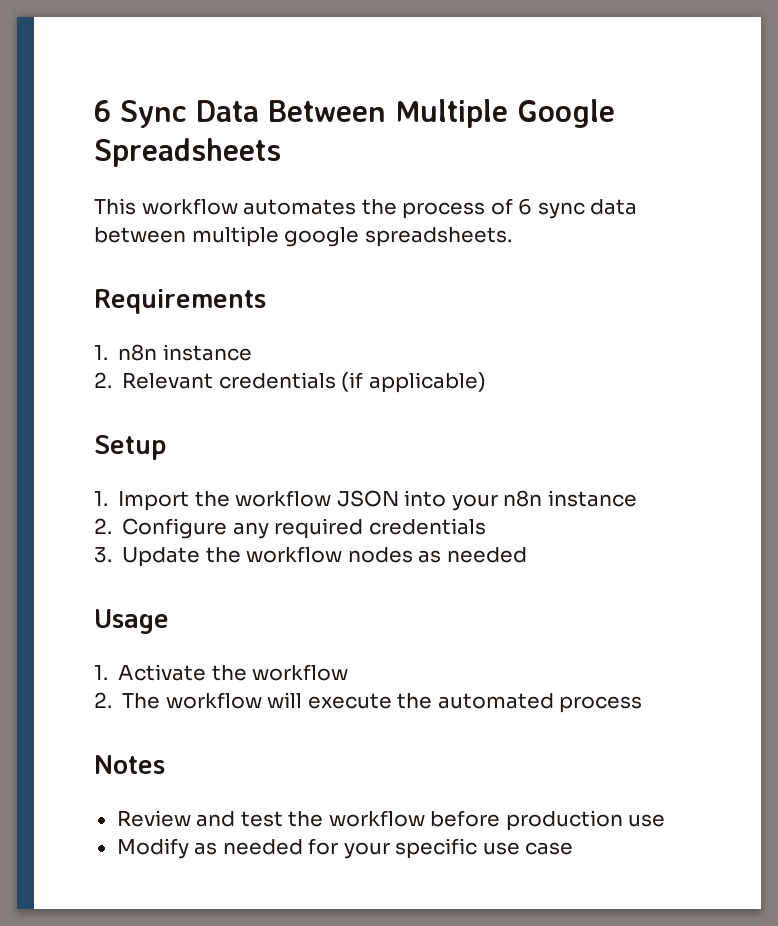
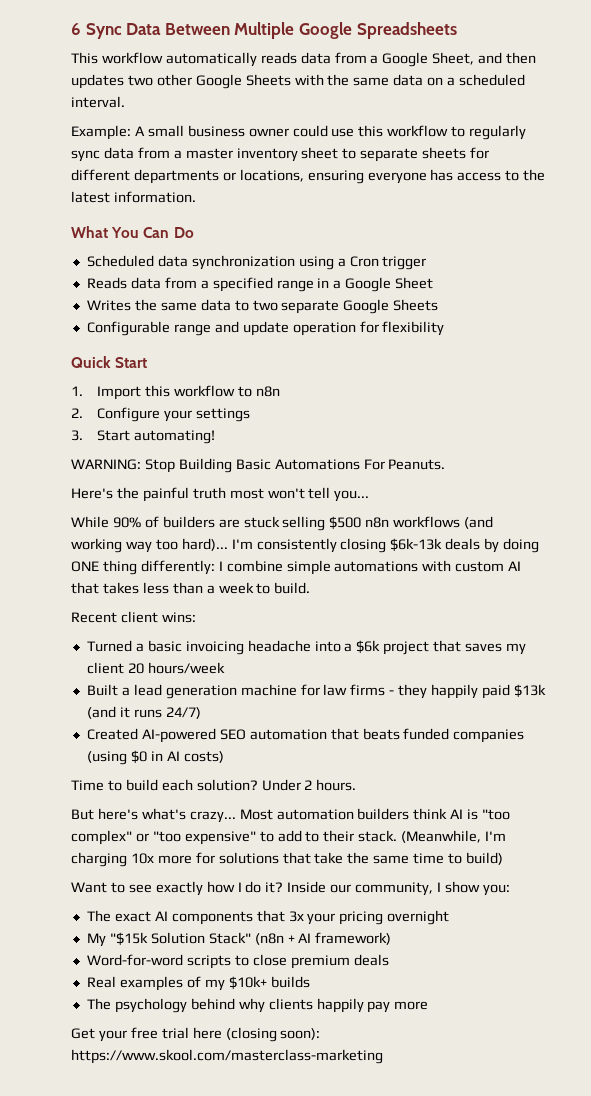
- This workflow automates the process of 6 sync data between multiple google spreadsheets.
- Requirements
- 1. n8n instance
- 2. Relevant credentials (if applicable)
- Setup
- 1. Import the workflow JSON into your n8n instance
+ This workflow automatically reads data from a Google Sheet, and then updates two other Google Sheets with the same data on a scheduled interval.
+ Example: A small business owner could use this workflow to regularly sync data from a master inventory sheet to separate sheets for different departments or locations, ensuring everyone has access to the latest information.
+ What You Can Do
+ Scheduled data synchronization using a Cron trigger
+ Reads data from a specified range in a Google Sheet
+ Writes the same data to two separate Google Sheets
+ Configurable range and update operation for flexibility
+ Quick Start
+ 1. Import this workflow to n8n
- 2. Configure any required credentials
- 3. Update the workflow nodes as needed
- Usage
- 1. Activate the workflow
- 2. The workflow will execute the automated process
- Notes
- Review and test the workflow before production use
- Modify as needed for your specific use case
+ 2. Configure your settings
+ 3. Start automating!
+ WARNING: Stop Building Basic Automations For Peanuts.
+ Here's the painful truth most won't tell you...
+ While 90% of builders are stuck selling $500 n8n workflows (and working way too hard)... I'm consistently closing $6k-13k deals by doing ONE thing differently: I combine simple automations with custom AI that takes less than a week to build.
+ Recent client wins:
+ Turned a basic invoicing headache into a $6k project that saves my client 20 hours/week
+ Built a lead generation machine for law firms - they happily paid $13k (and it runs 24/7)
+ Created AI-powered SEO automation that beats funded companies (using $0 in AI costs)
+ Time to build each solution? Under 2 hours.
+ But here's what's crazy... Most automation builders think AI is "too complex" or "too expensive" to add to their stack. (Meanwhile, I'm charging 10x more for solutions that take the same time to build)
+ Want to see exactly how I do it? Inside our community, I show you:
+ The exact AI components that 3x your pricing overnight
+ My "$15k Solution Stack" (n8n + AI framework)
+ Word-for-word scripts to close premium deals
+ Real examples of my $10k+ builds
+ The psychology behind why clients happily pay more
+ Get your free trial here (closing soon): https://www.skool.com/masterclass-marketing

